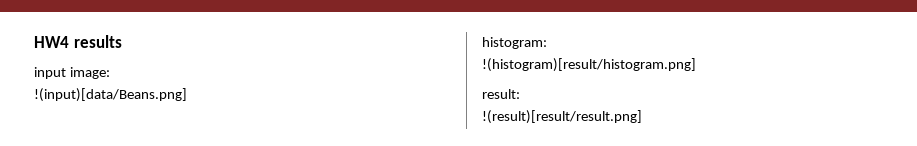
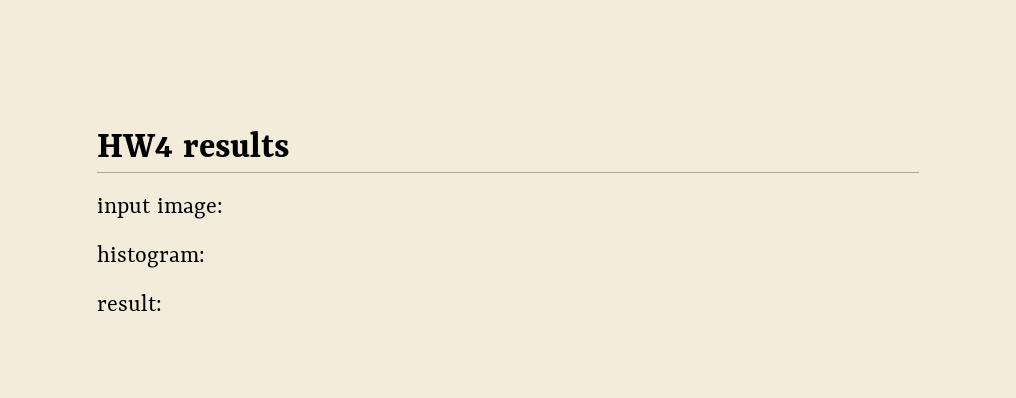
- !(input)[data/Beans.png]
- !(histogram)[result/histogram.png]
- !(result)[result/result.png]

